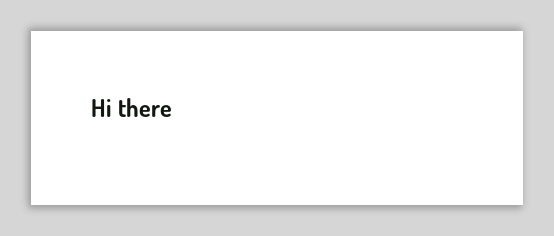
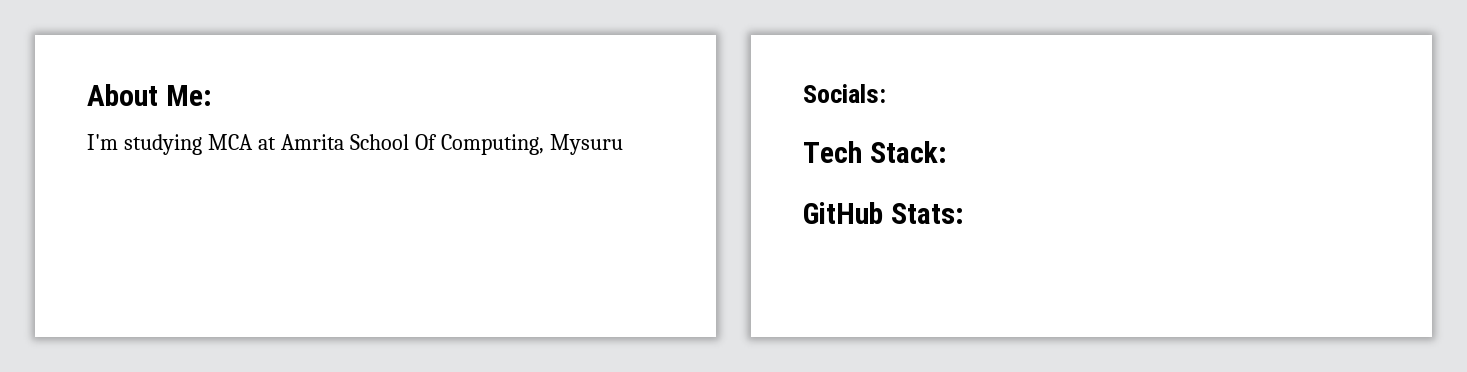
- Hi there
+ About Me:
+ I'm studying MCA at Amrita School Of Computing, Mysuru
+ Socials:
+ Tech Stack:
+ GitHub Stats:

